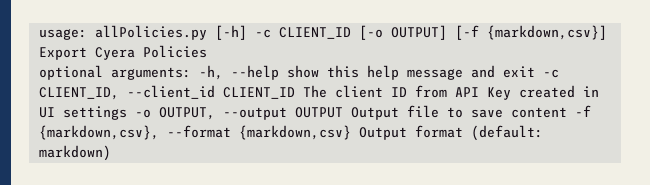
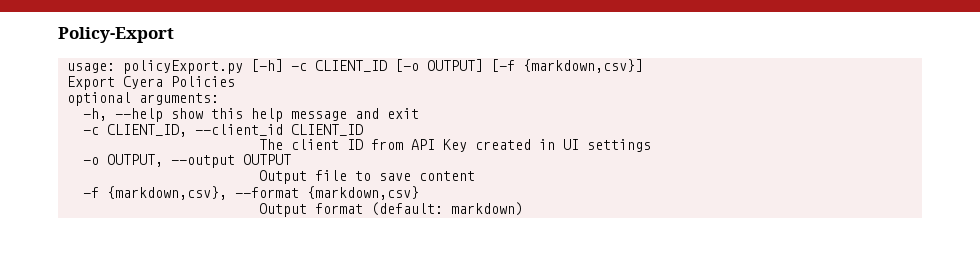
- usage: allPolicies.py [-h] -c CLIENT_ID [-o OUTPUT] [-f {markdown,csv}]
+ Policy-Export
+ usage: policyExport.py [-h] -c CLIENT_ID [-o OUTPUT] [-f {markdown,csv}]
- optional arguments: -h, --help show this help message and exit -c CLIENT_ID, --client_id CLIENT_ID The client ID from API Key created in UI settings -o OUTPUT, --output OUTPUT Output file to save content -f {markdown,csv}, --format {markdown,csv} Output format (default: markdown)
+ optional arguments:
+ -h, --help show this help message and exit
+ -c CLIENT_ID, --client_id CLIENT_ID
+ The client ID from API Key created in UI settings
+ -o OUTPUT, --output OUTPUT
+ Output file to save content
+ -f {markdown,csv}, --format {markdown,csv}
+ Output format (default: markdown)

